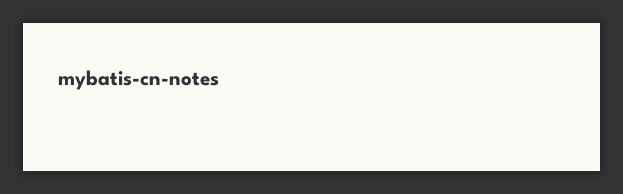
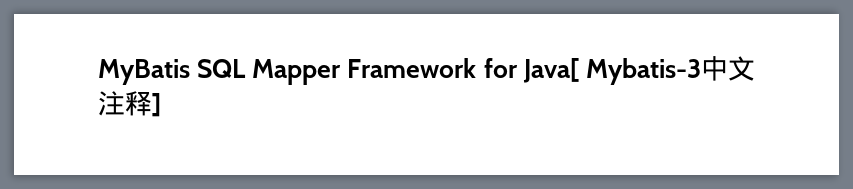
- mybatis-cn-notes
+ MyBatis SQL Mapper Framework for Java[ Mybatis-3中文注释]

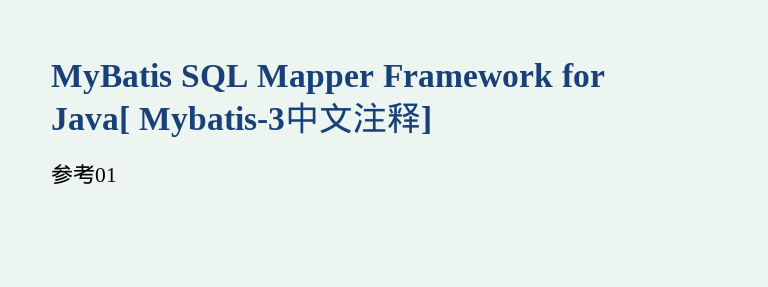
+ 参考01

